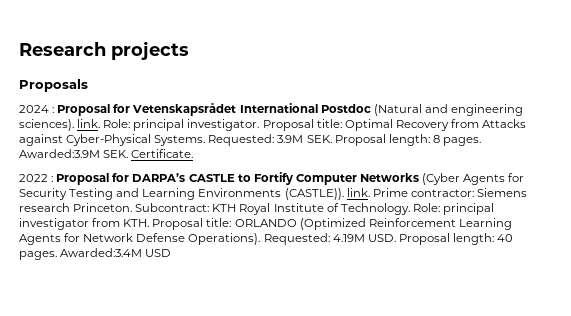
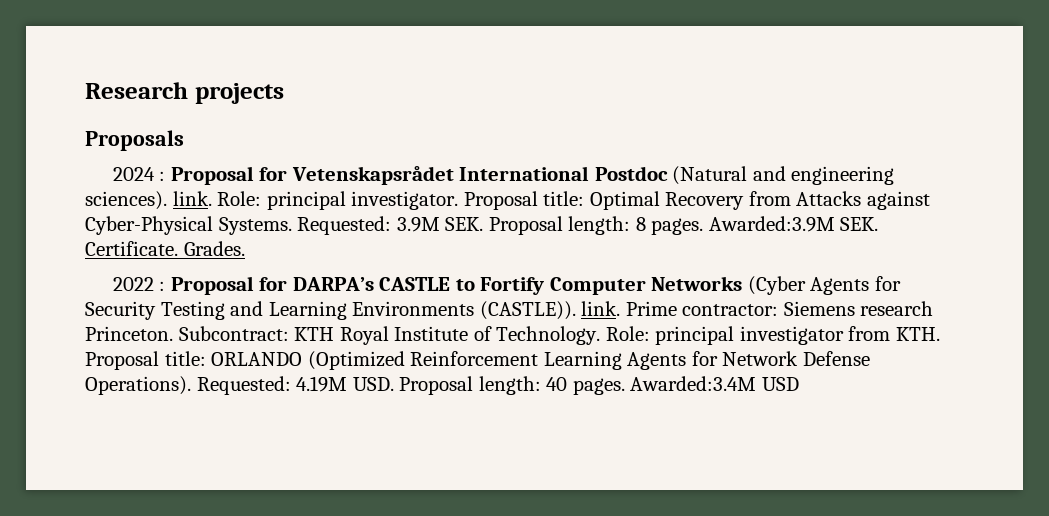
+ Grades.

